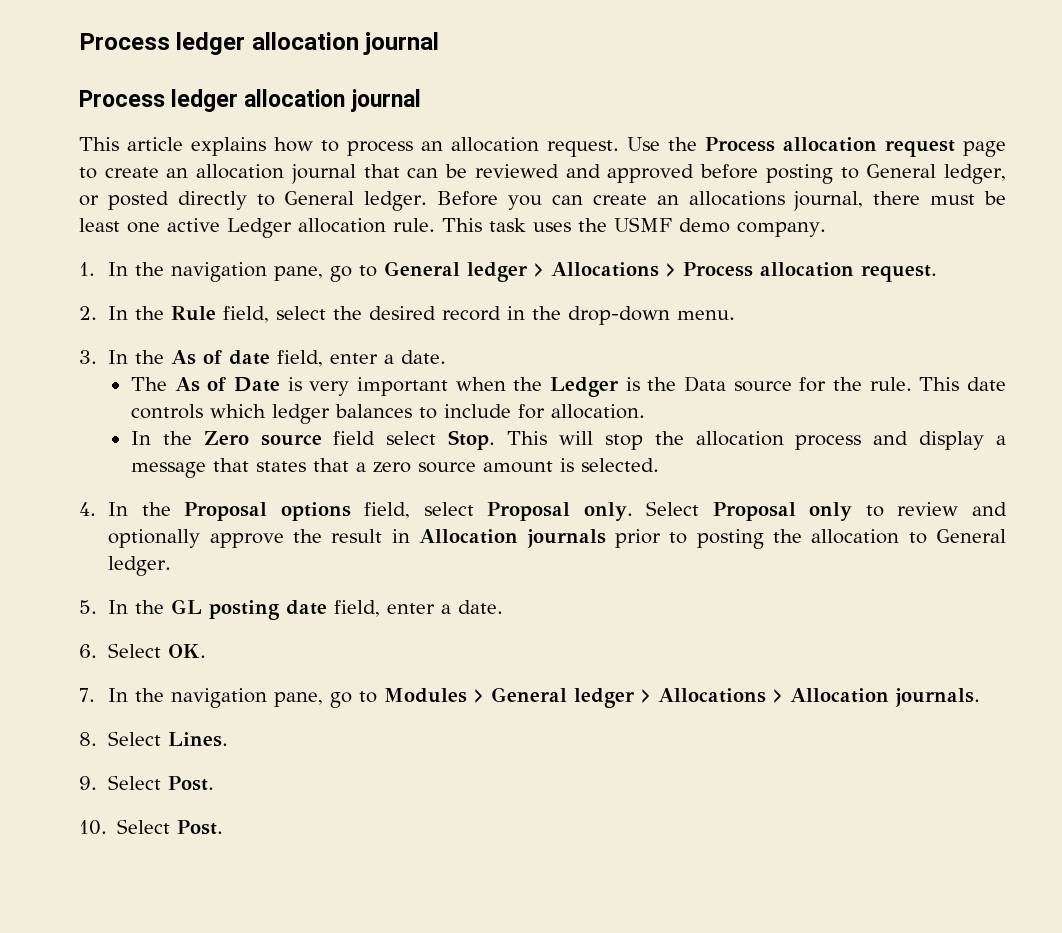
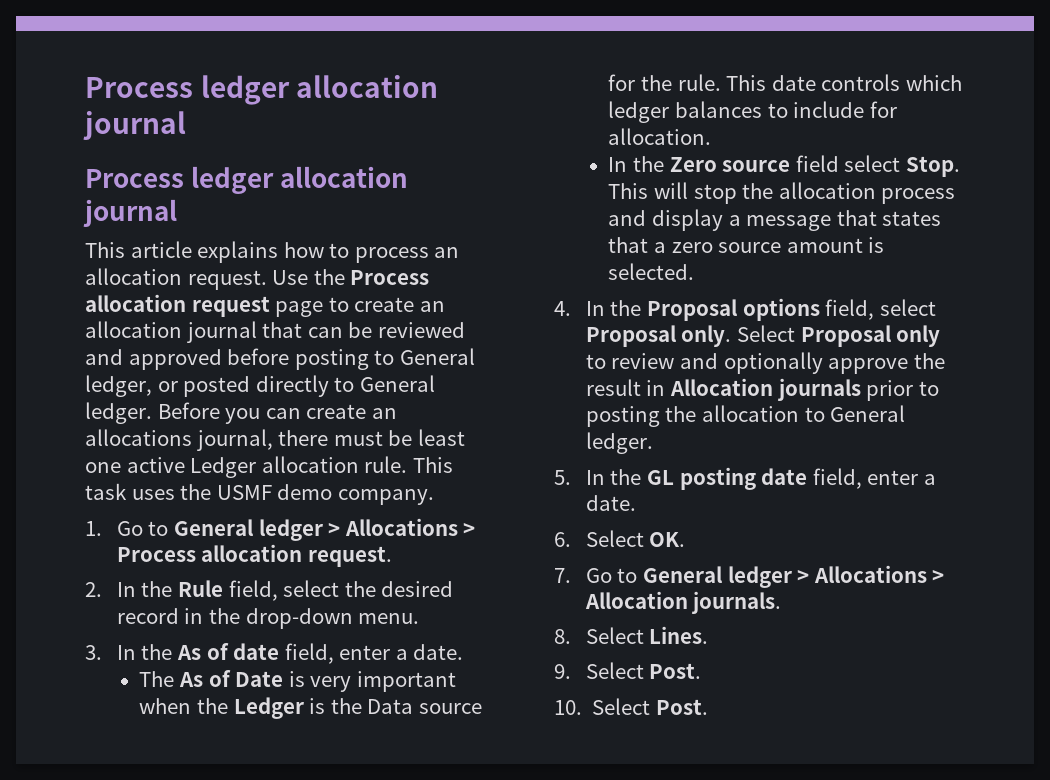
- 1. In the navigation pane, go to General ledger > Allocations > Process allocation request.
+ 1. Go to General ledger > Allocations > Process allocation request.
- 7. In the navigation pane, go to Modules > General ledger > Allocations > Allocation journals.
+ 7. Go to General ledger > Allocations > Allocation journals.

